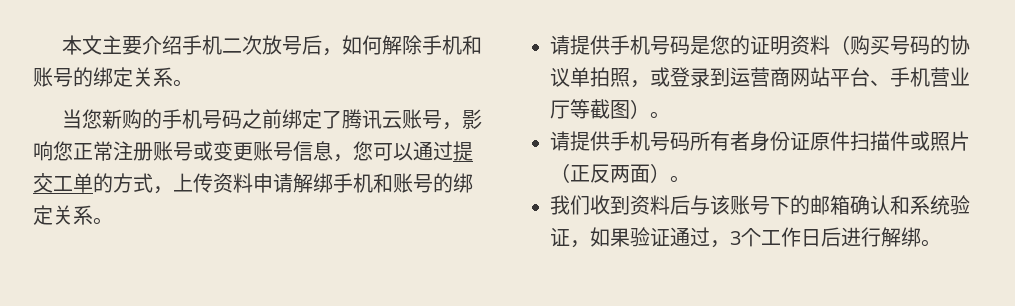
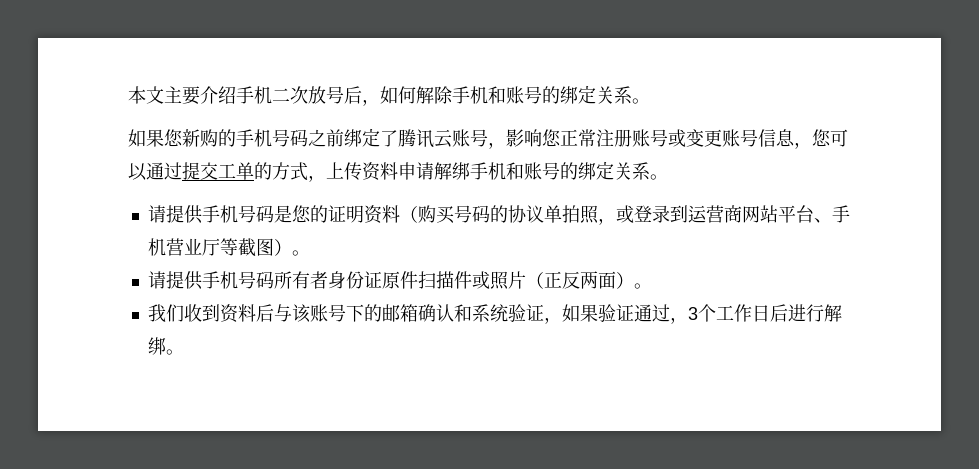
- 当您新购的手机号码之前绑定了腾讯云账号，影响您正常注册账号或变更账号信息，您可以通过提交工单的方式，上传资料申请解绑手机和账号的绑定关系。
+ 如果您新购的手机号码之前绑定了腾讯云账号，影响您正常注册账号或变更账号信息，您可以通过提交工单的方式，上传资料申请解绑手机和账号的绑定关系。

